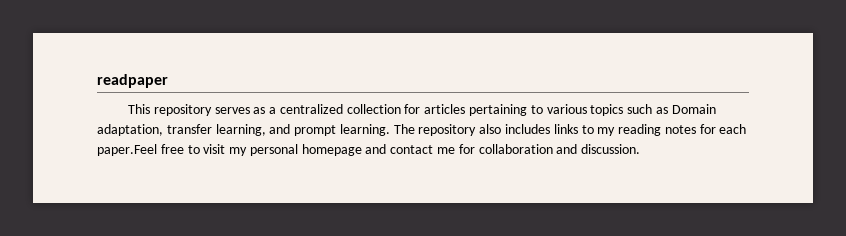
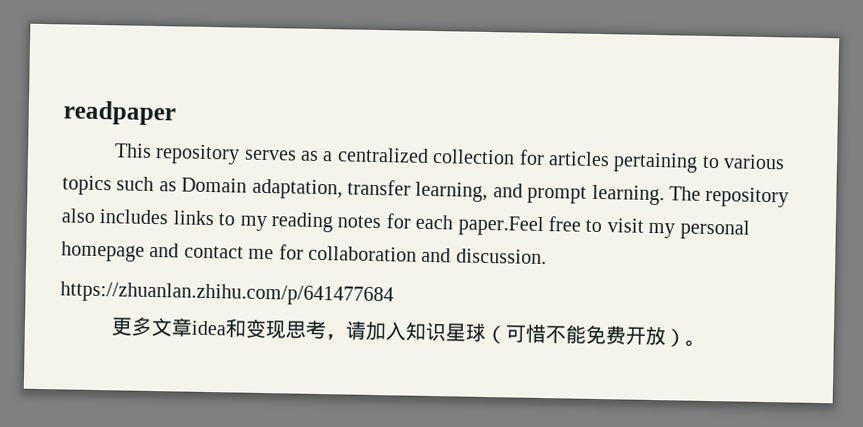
+ https://zhuanlan.zhihu.com/p/641477684
+ 更多文章idea和变现思考，请加入知识星球（可惜不能免费开放）。

